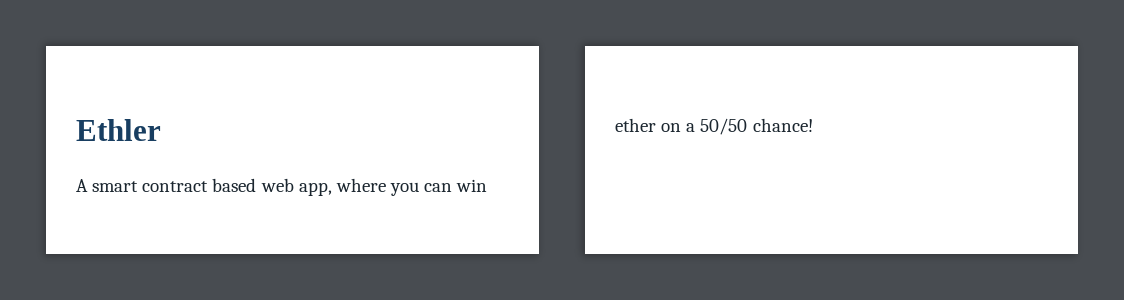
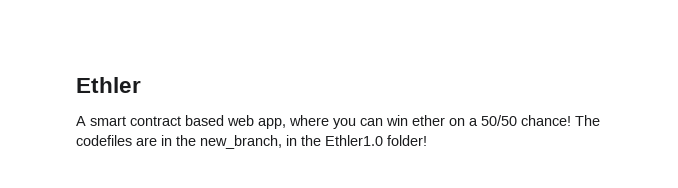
+ The codefiles are in the new_branch, in the Ethler1.0 folder!

